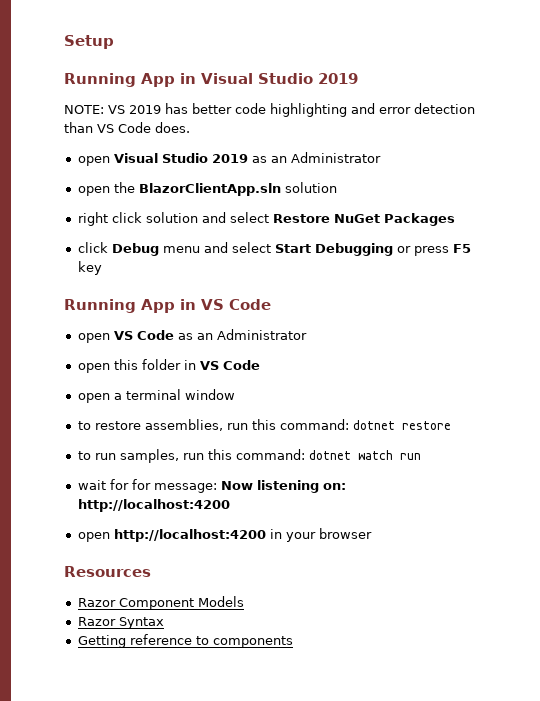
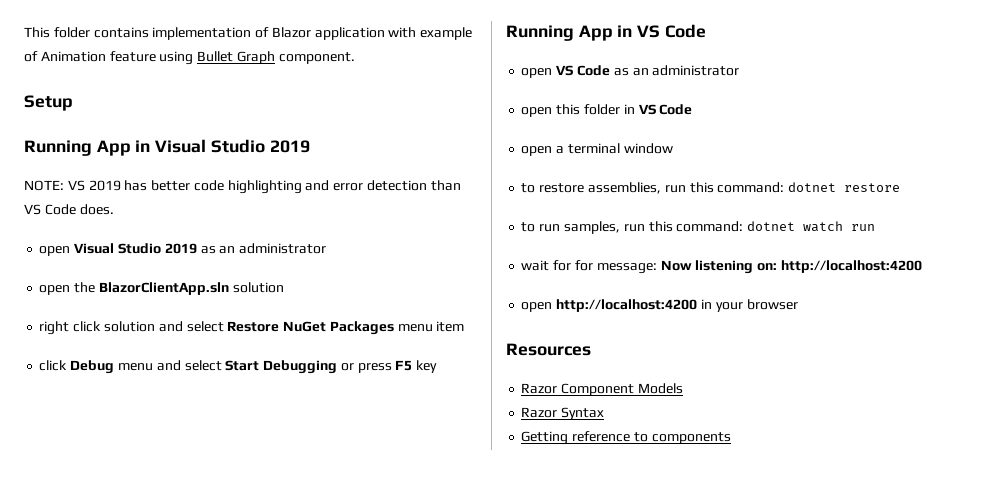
+ This folder contains implementation of Blazor application with example of Animation feature using Bullet Graph component.
- open Visual Studio 2019 as an Administrator
+ open Visual Studio 2019 as an administrator
- right click solution and select Restore NuGet Packages
+ right click solution and select Restore NuGet Packages menu item
- open VS Code as an Administrator
+ open VS Code as an administrator

